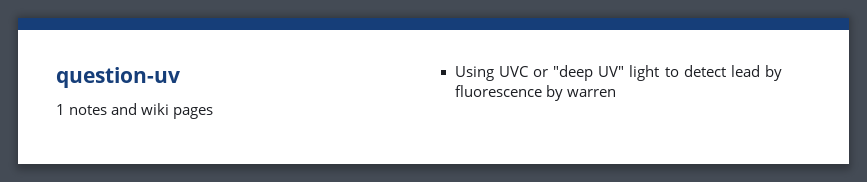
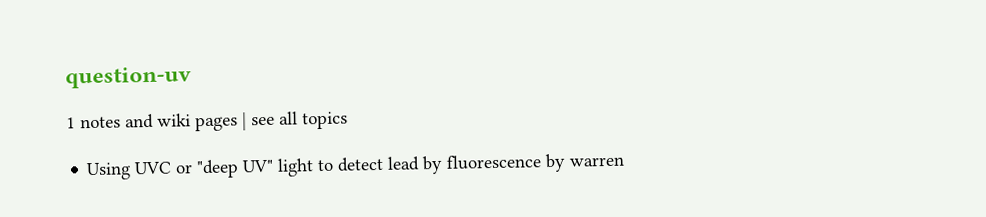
- 1 notes and wiki pages
+ 1 notes and wiki pages | see all topics

